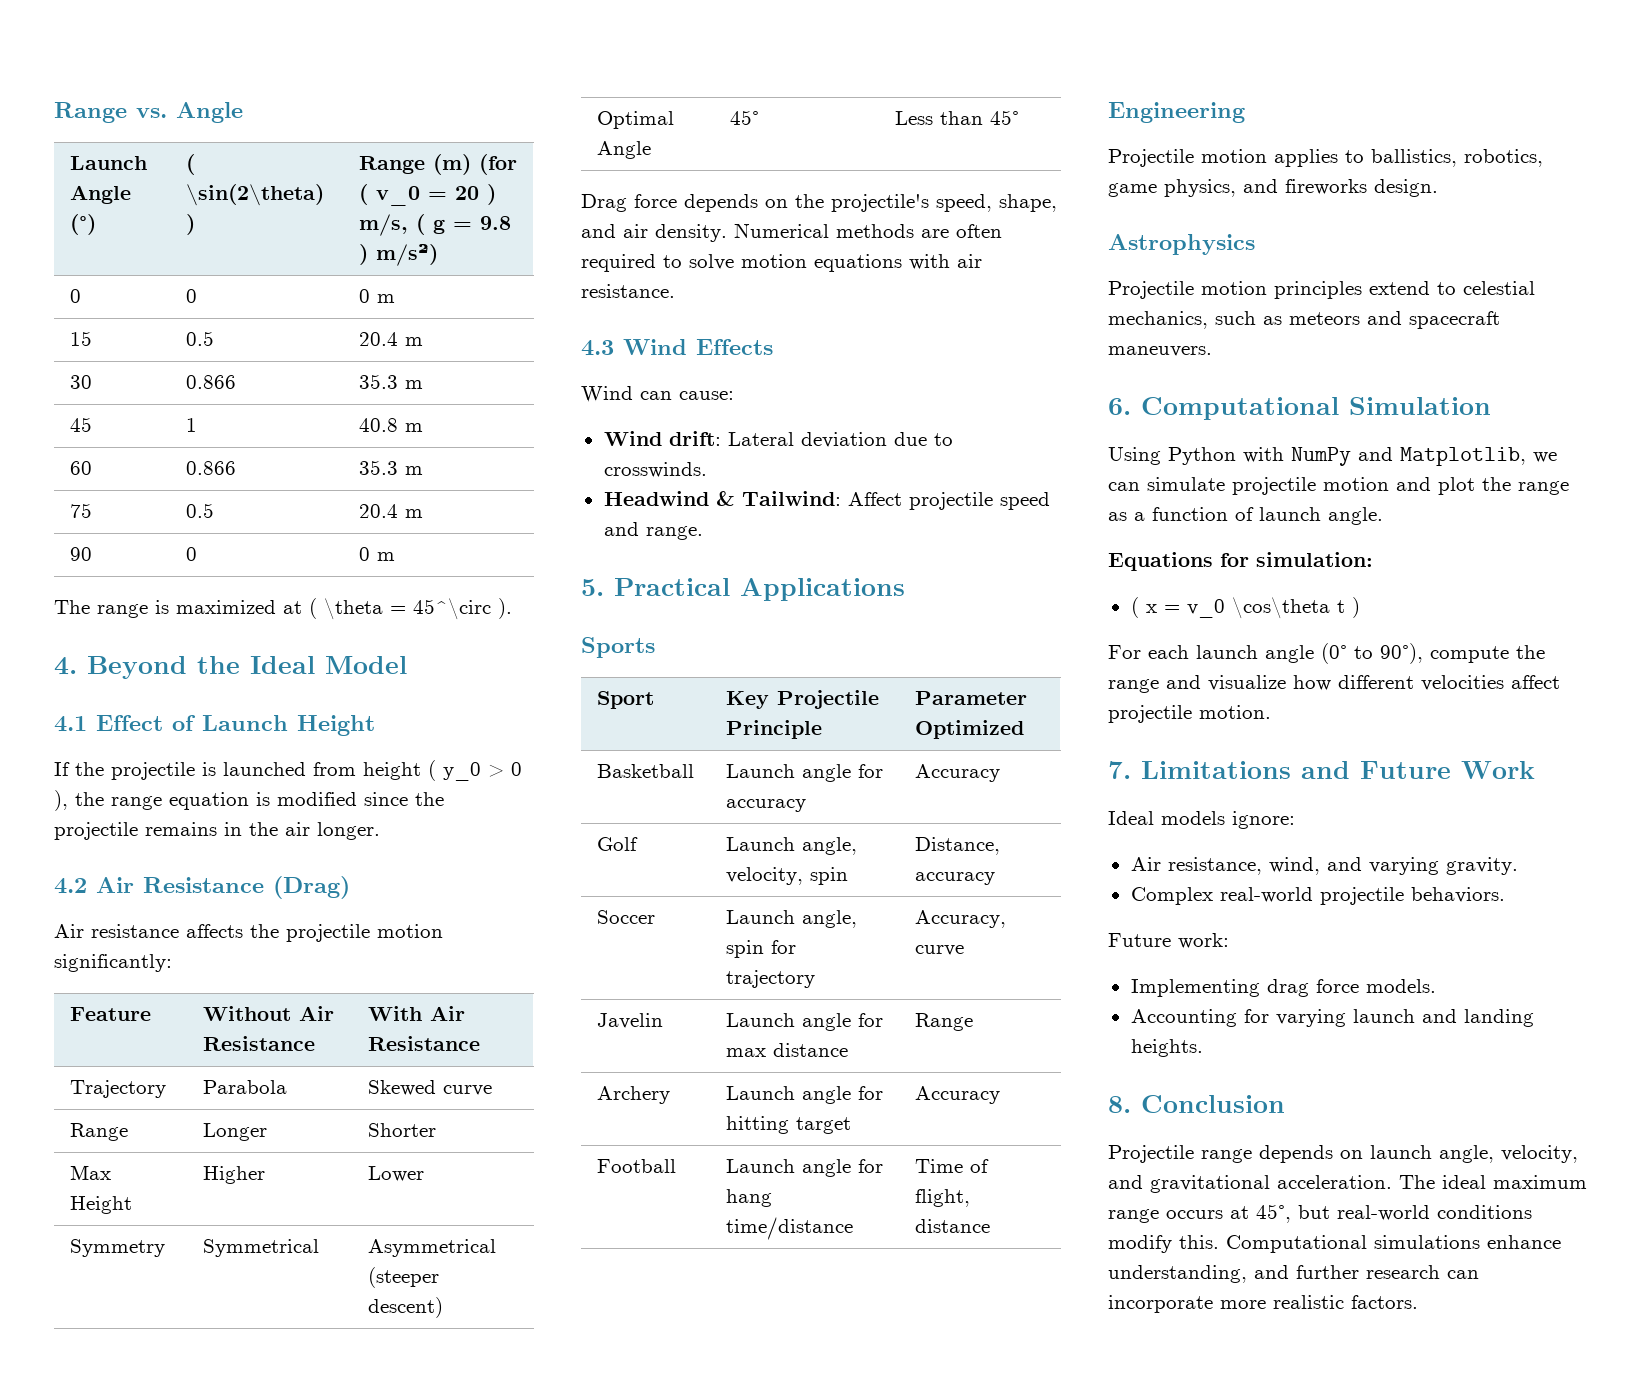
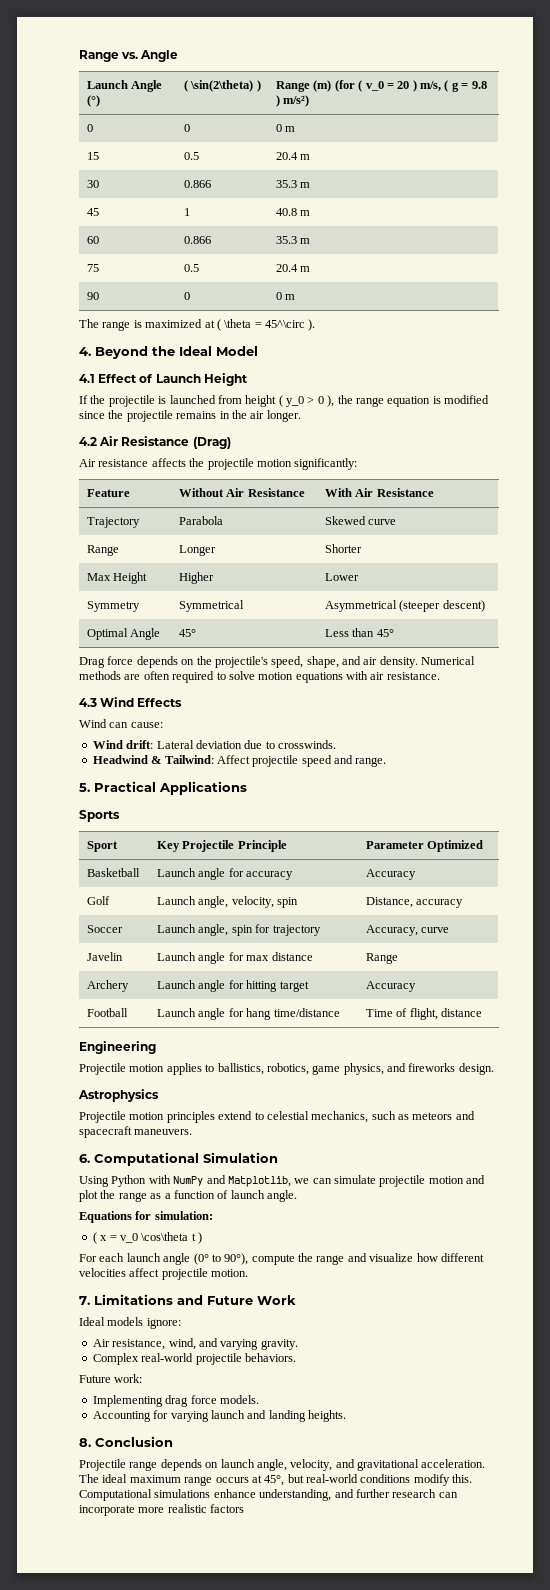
- Computational simulations enhance understanding, and further research can incorporate more realistic factors.
+ Computational simulations enhance understanding, and further research can incorporate more realistic factors

